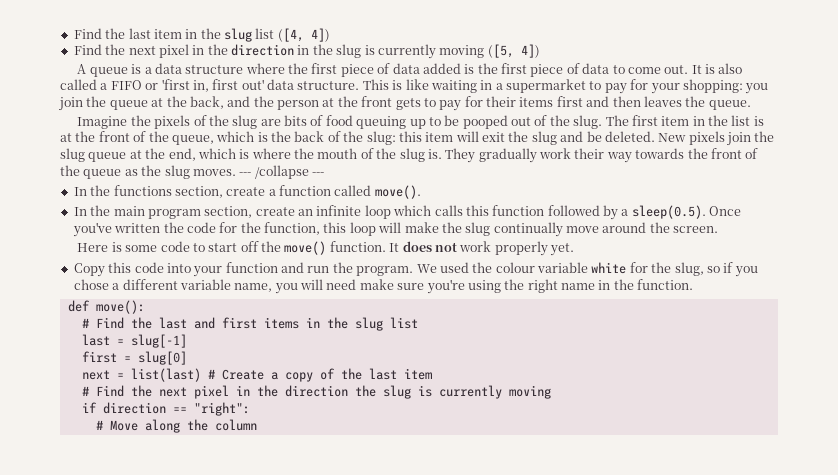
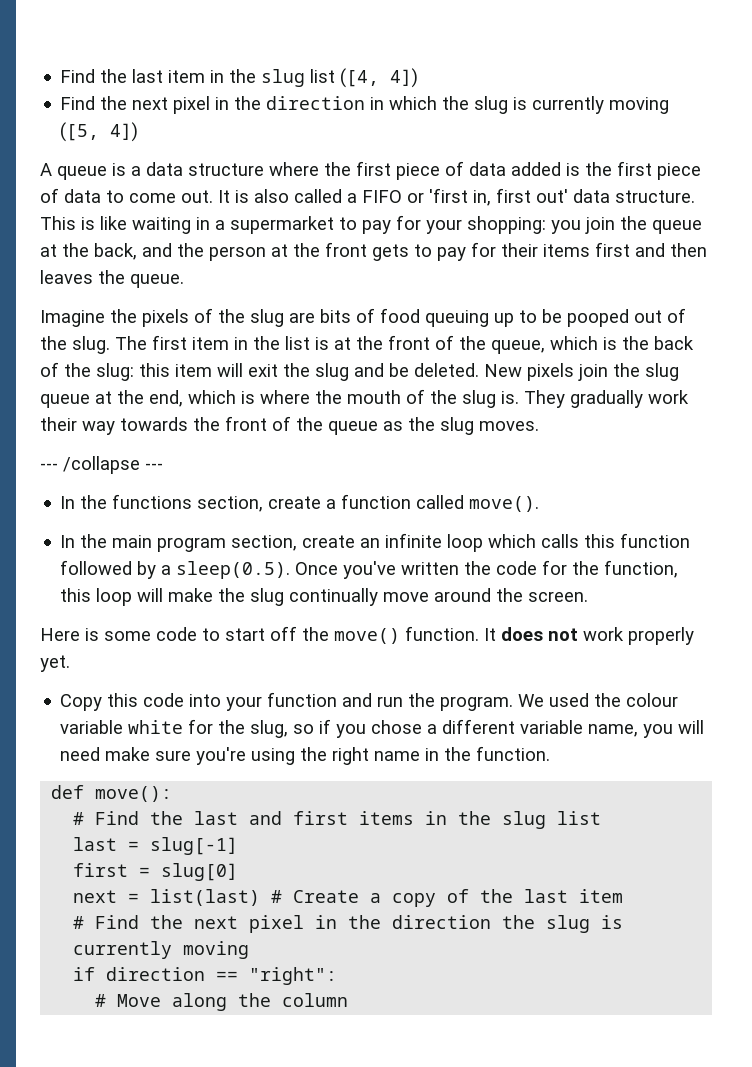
- Find the next pixel in the direction in the slug is currently moving ([5, 4])
+ Find the next pixel in the direction in which the slug is currently moving ([5, 4])
- They gradually work their way towards the front of the queue as the slug moves. --- /collapse ---
+ They gradually work their way towards the front of the queue as the slug moves.
+ --- /collapse ---

